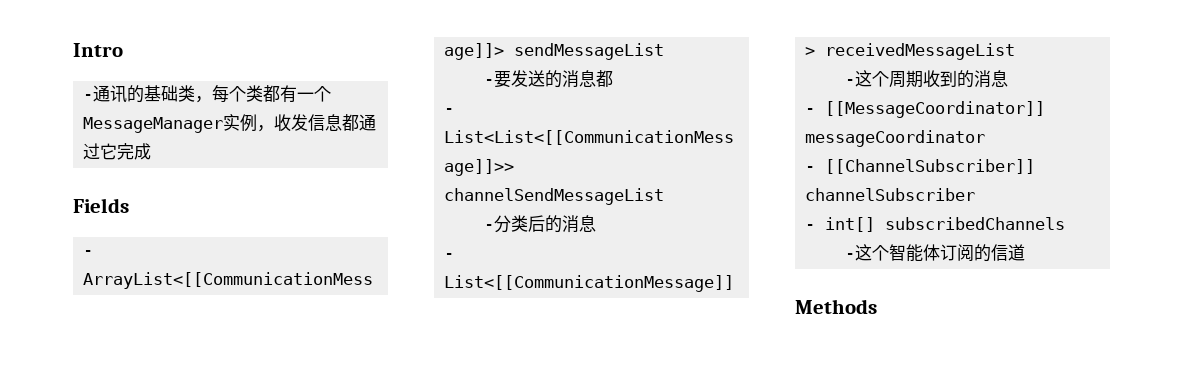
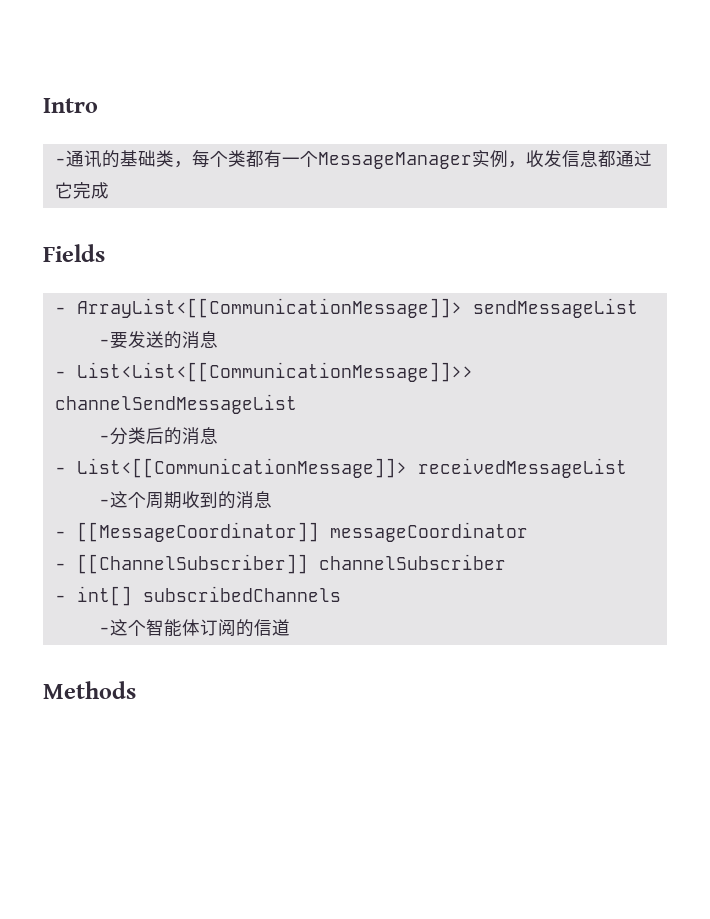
- -要发送的消息都
+ -要发送的消息

